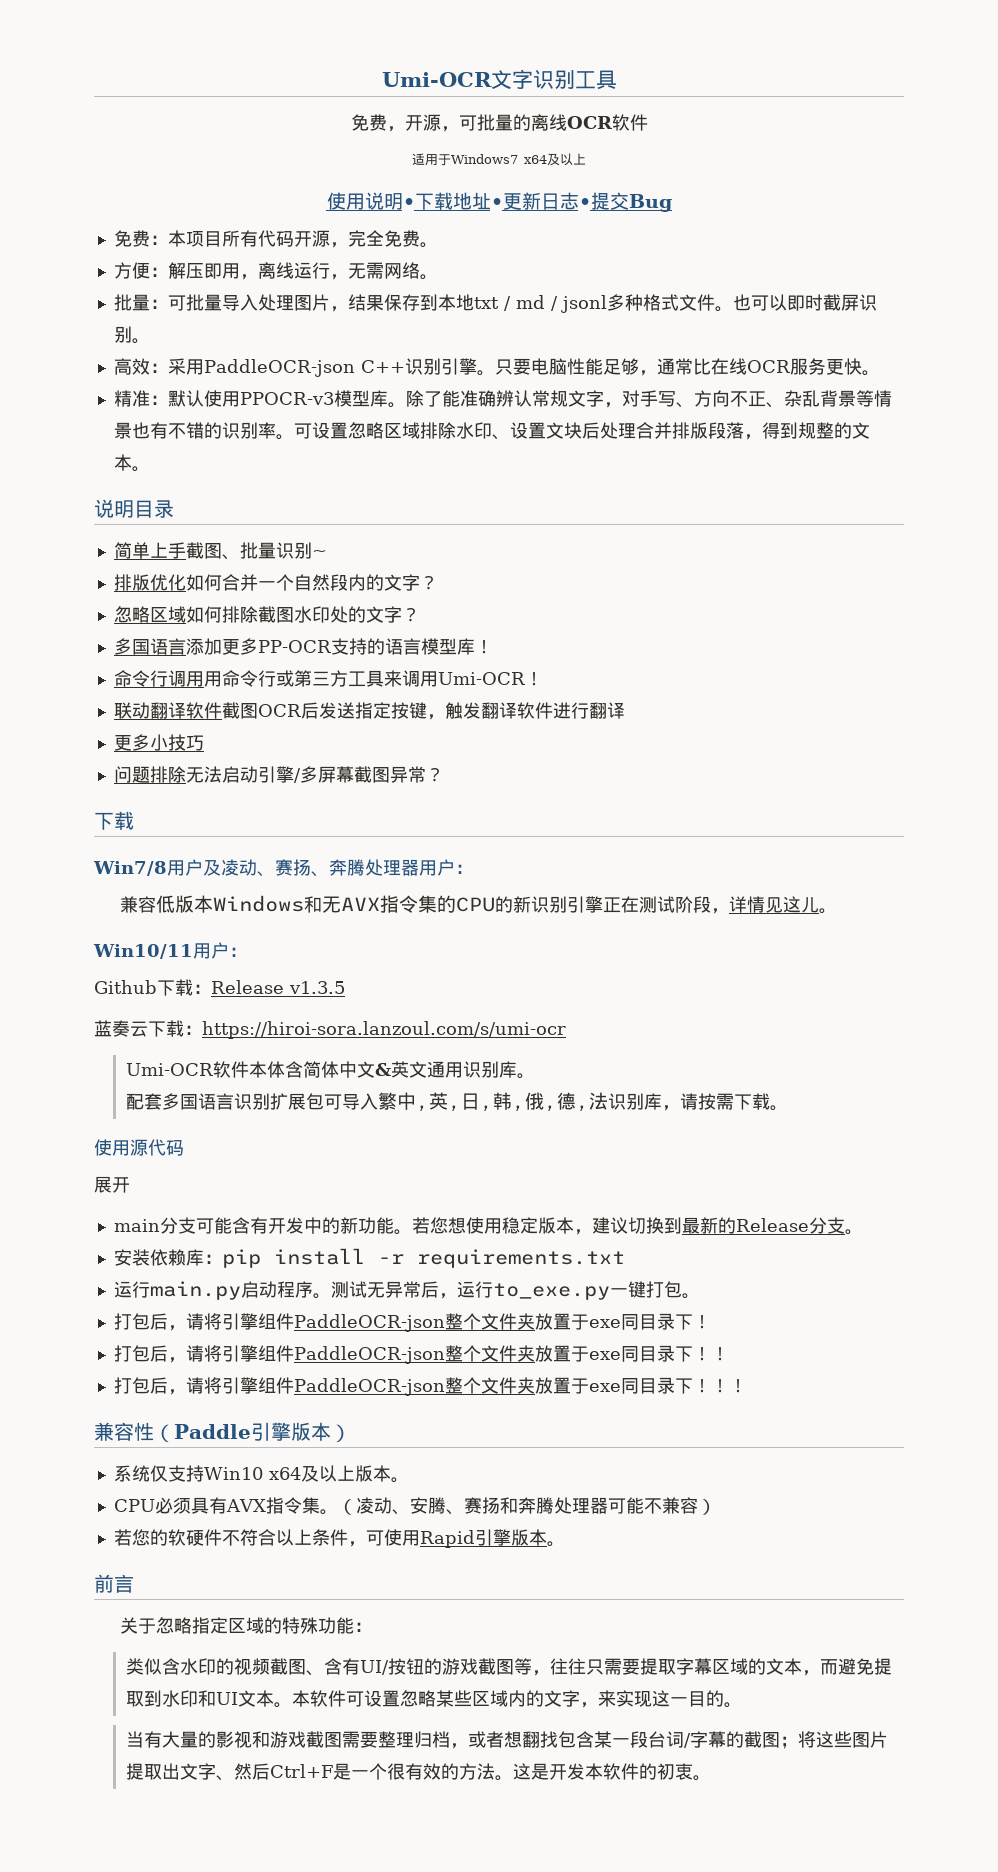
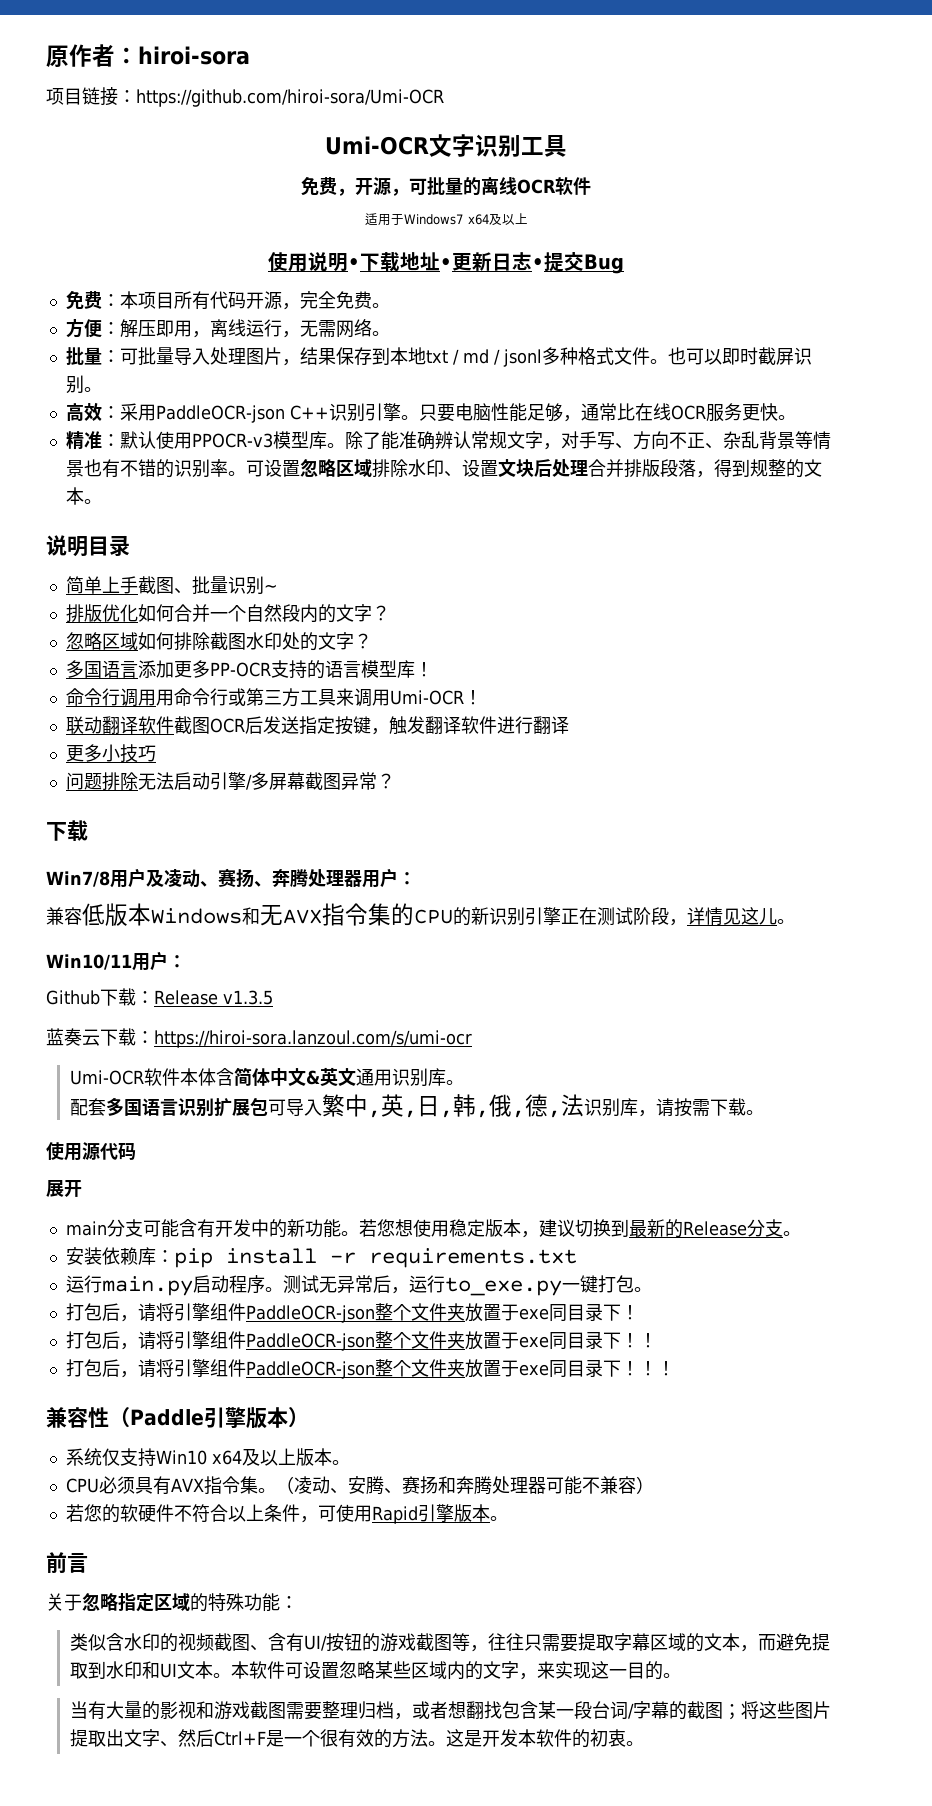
+ 原作者：hiroi-sora
+ 项目链接：https://github.com/hiroi-sora/Umi-OCR

